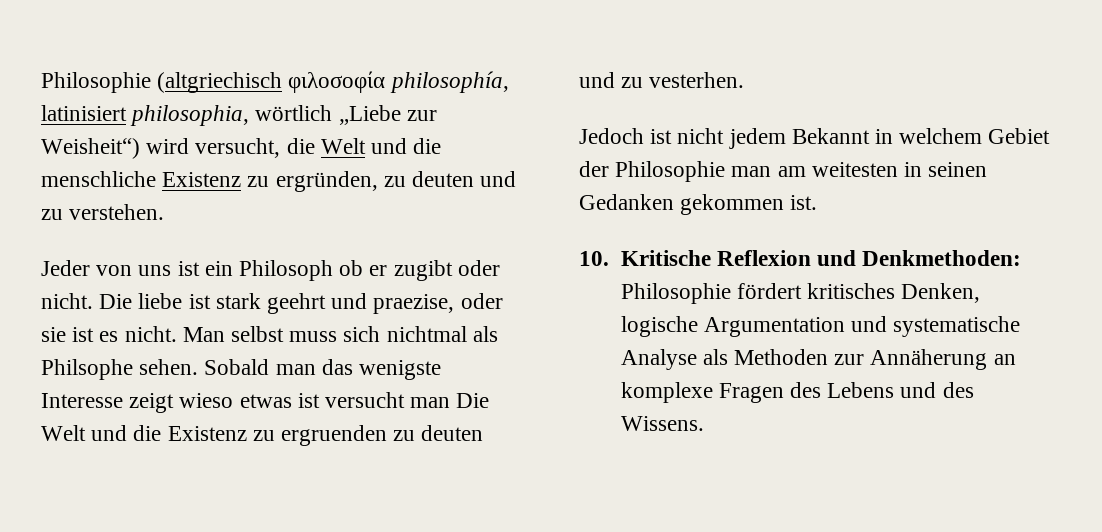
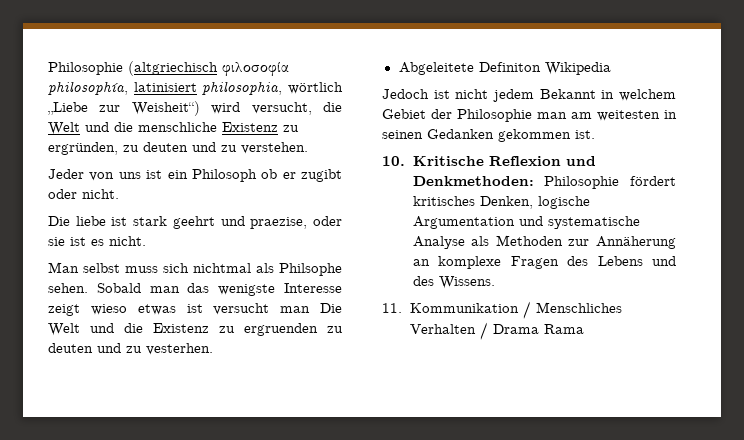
- Jeder von uns ist ein Philosoph ob er zugibt oder nicht. Die liebe ist stark geehrt und praezise, oder sie ist es nicht. Man selbst muss sich nichtmal als Philsophe sehen.
+ Jeder von uns ist ein Philosoph ob er zugibt oder nicht.
+ Die liebe ist stark geehrt und praezise, oder sie ist es nicht.
+ Man selbst muss sich nichtmal als Philsophe sehen.
+ Abgeleitete Definiton Wikipedia
+ 11. Kommunikation / Menschliches Verhalten / Drama Rama

